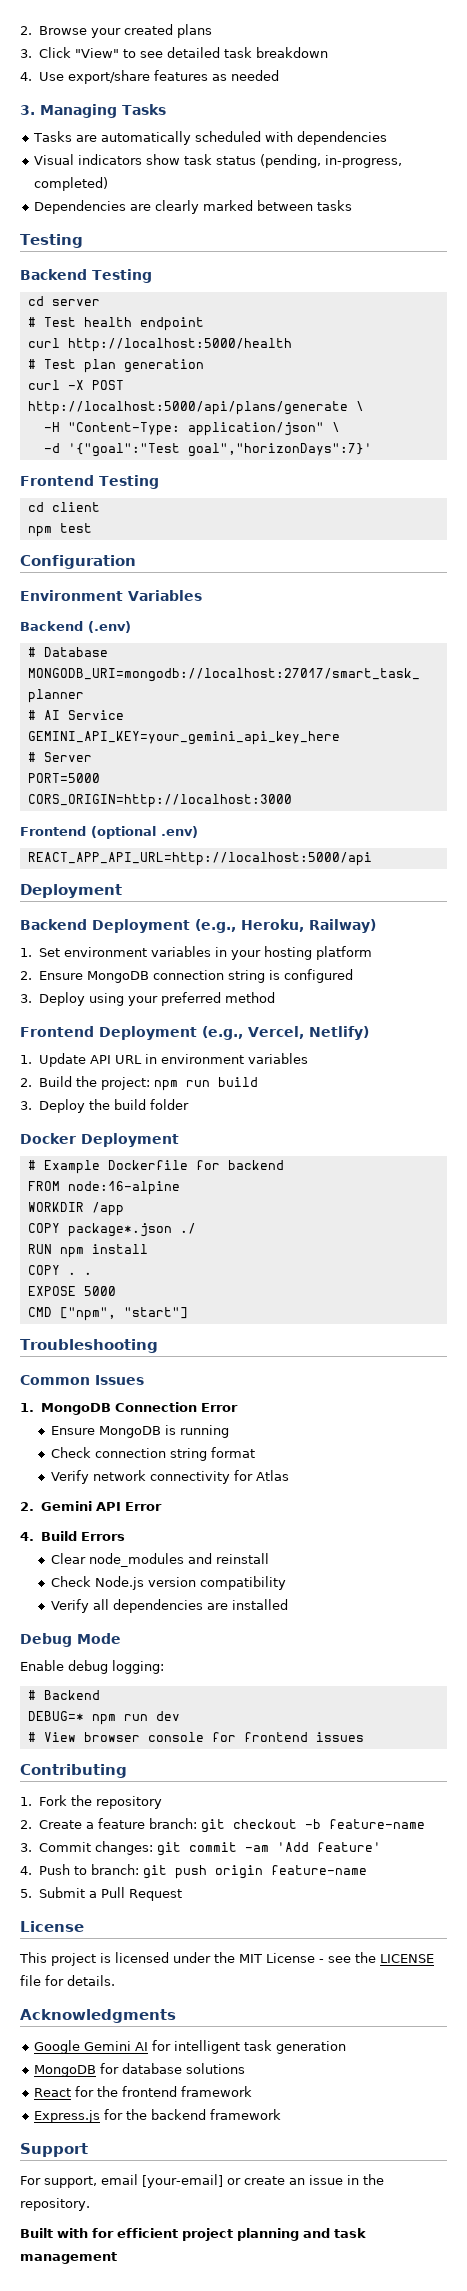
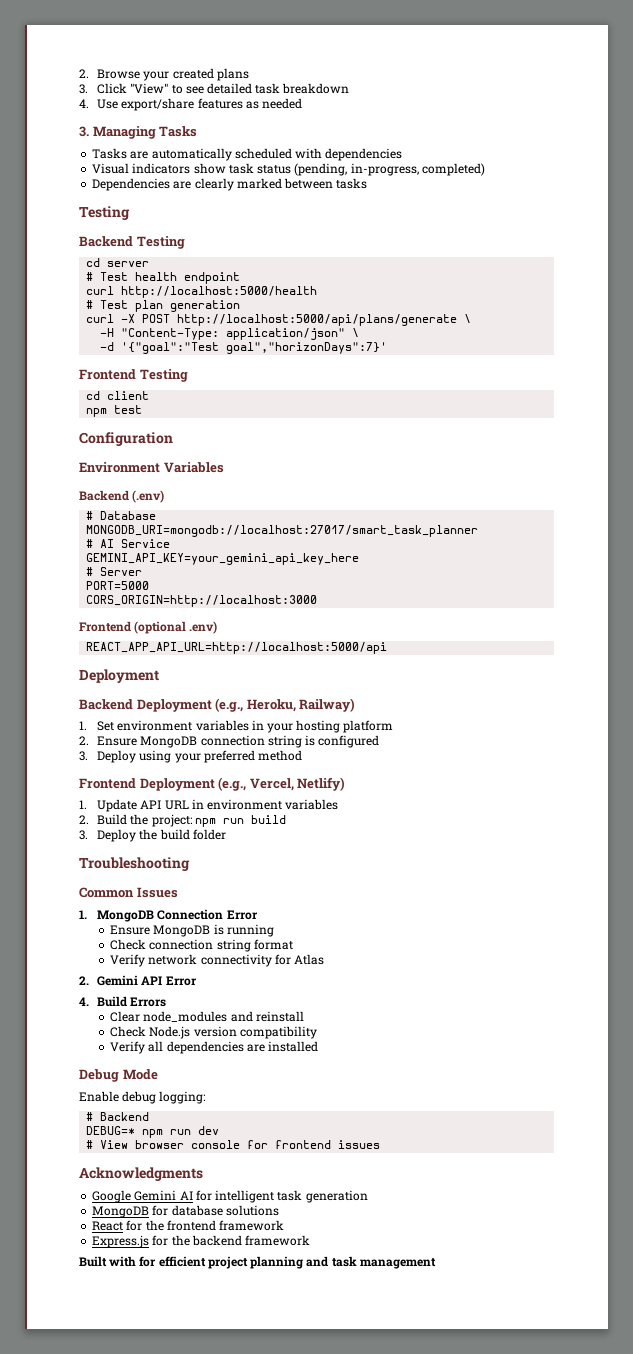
- Docker Deployment
- # Example Dockerfile for backend
- FROM node:16-alpine
- WORKDIR /app
- COPY package*.json ./
- RUN npm install
- COPY . .
- EXPOSE 5000
- CMD ["npm", "start"]
- Contributing
- 1. Fork the repository
- 2. Create a feature branch: git checkout -b feature-name
- 3. Commit changes: git commit -am 'Add feature'
- 4. Push to branch: git push origin feature-name
- 5. Submit a Pull Request
- License
- This project is licensed under the MIT License - see the LICENSE file for details.
- Support
- For support, email [your-email] or create an issue in the repository.

